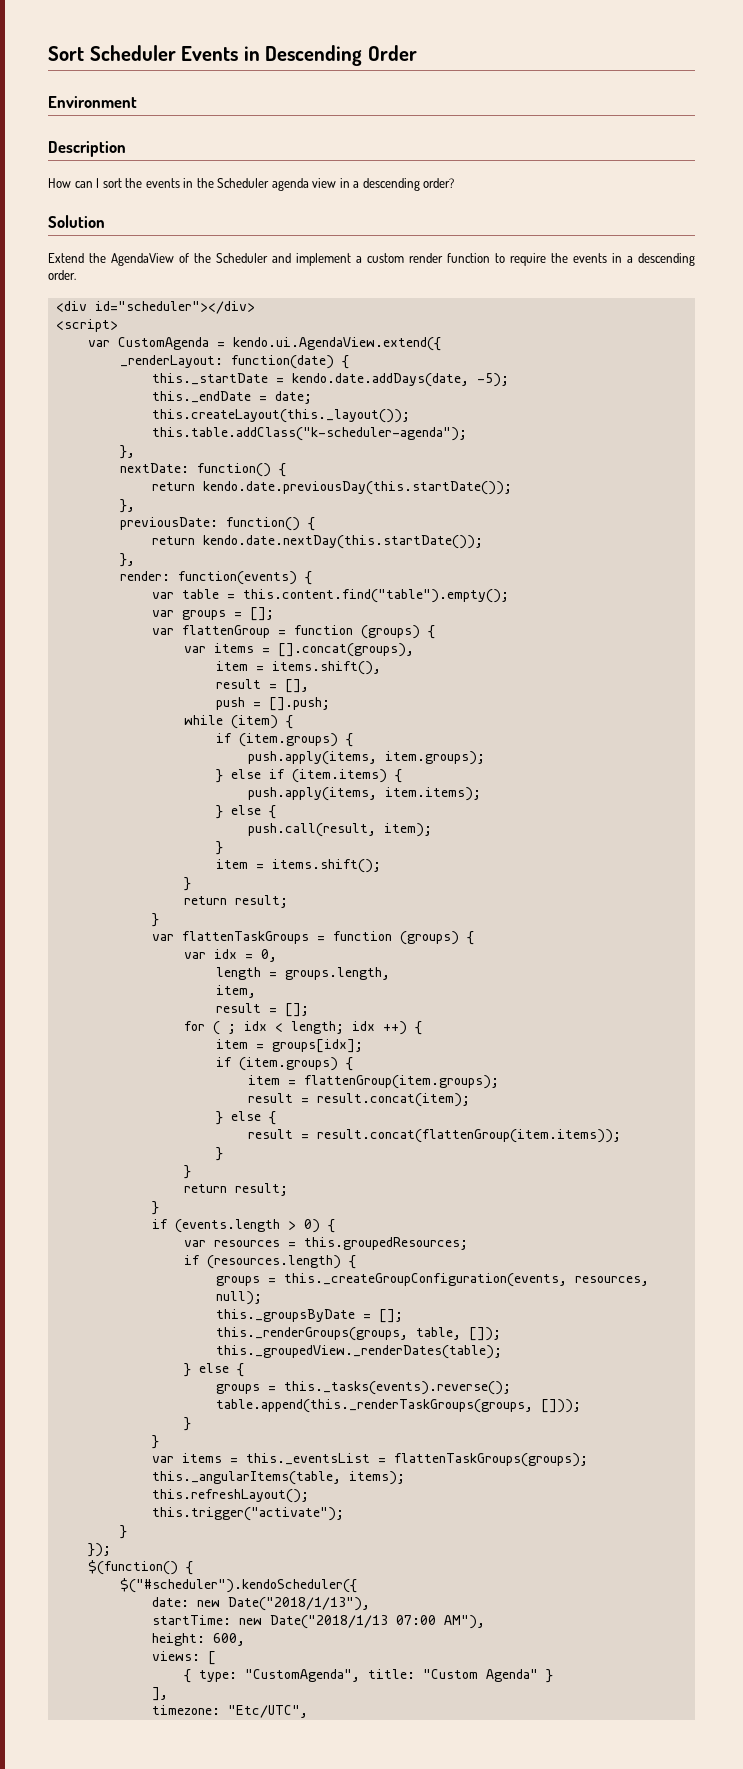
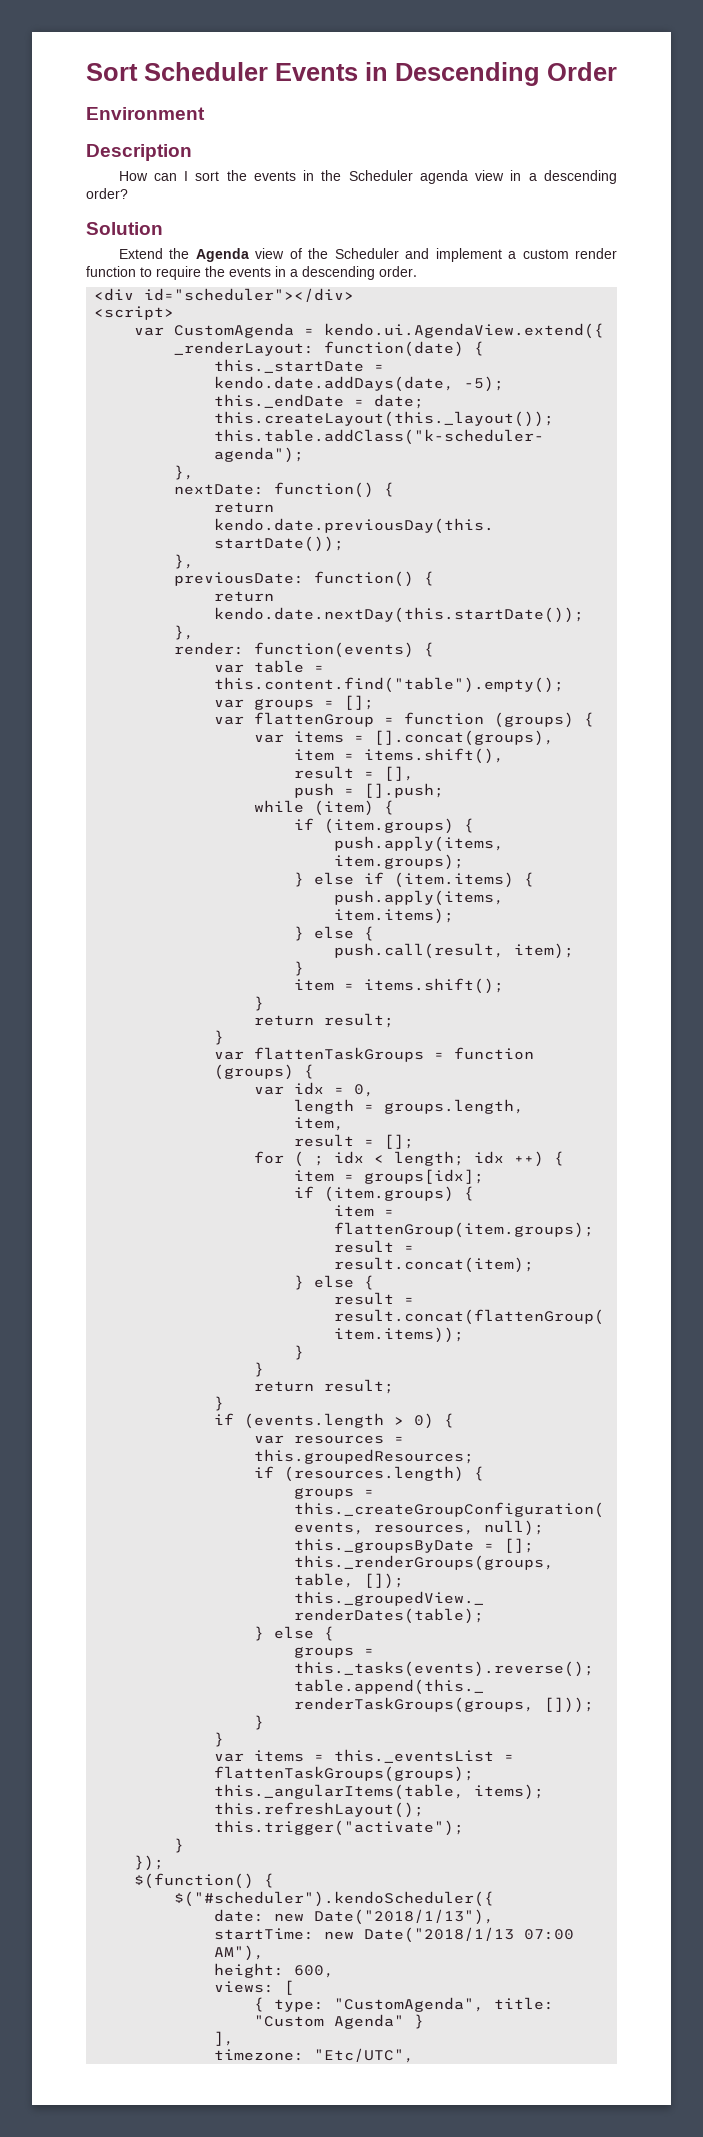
- Extend the AgendaView of the Scheduler and implement a custom render function to require the events in a descending order.
+ Extend the Agenda view of the Scheduler and implement a custom render function to require the events in a descending order.

